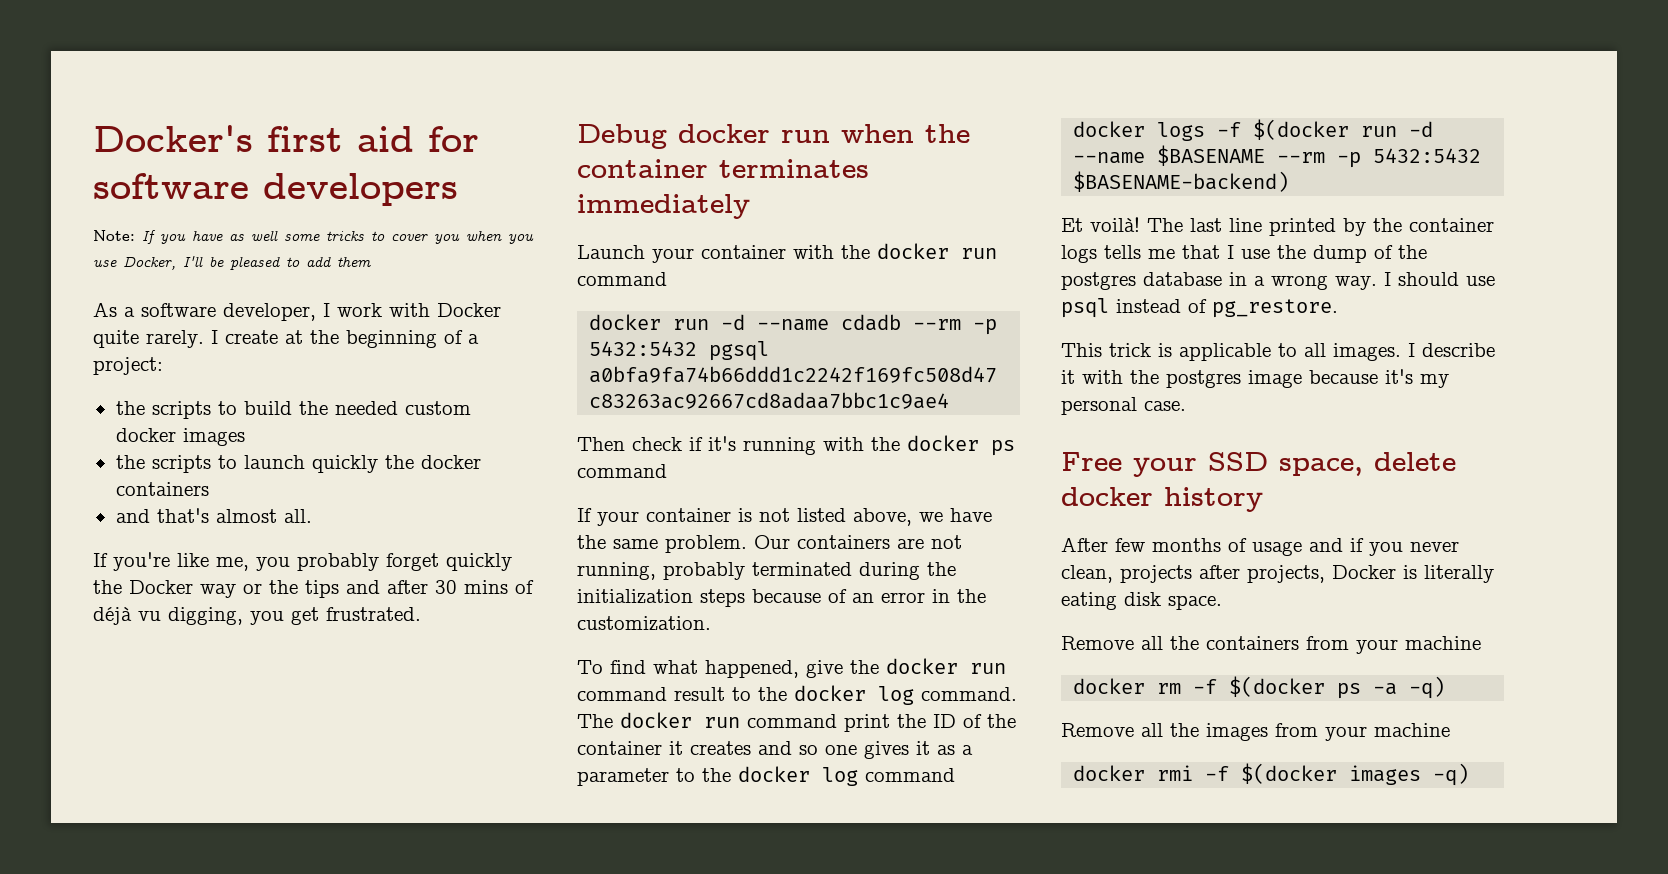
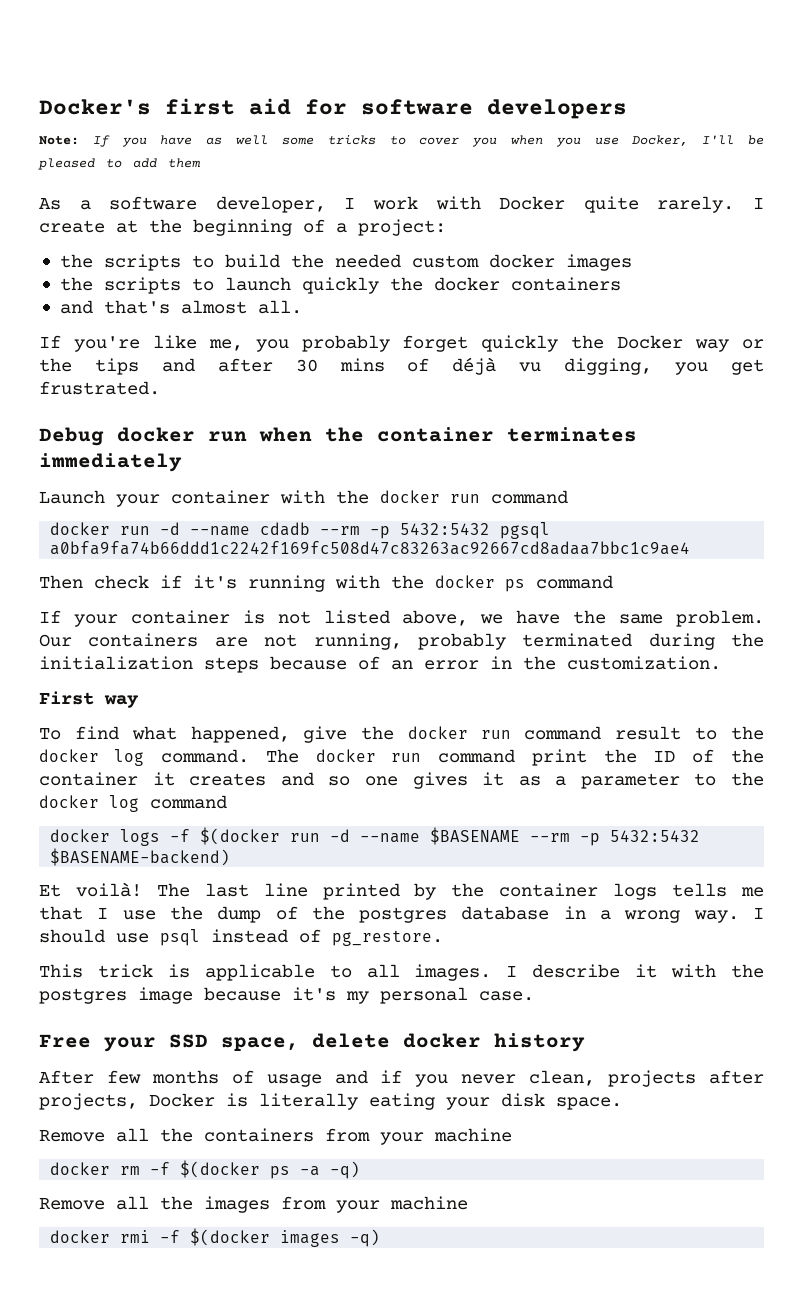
+ First way
- After few months of usage and if you never clean, projects after projects, Docker is literally eating disk space.
+ After few months of usage and if you never clean, projects after projects, Docker is literally eating your disk space.

